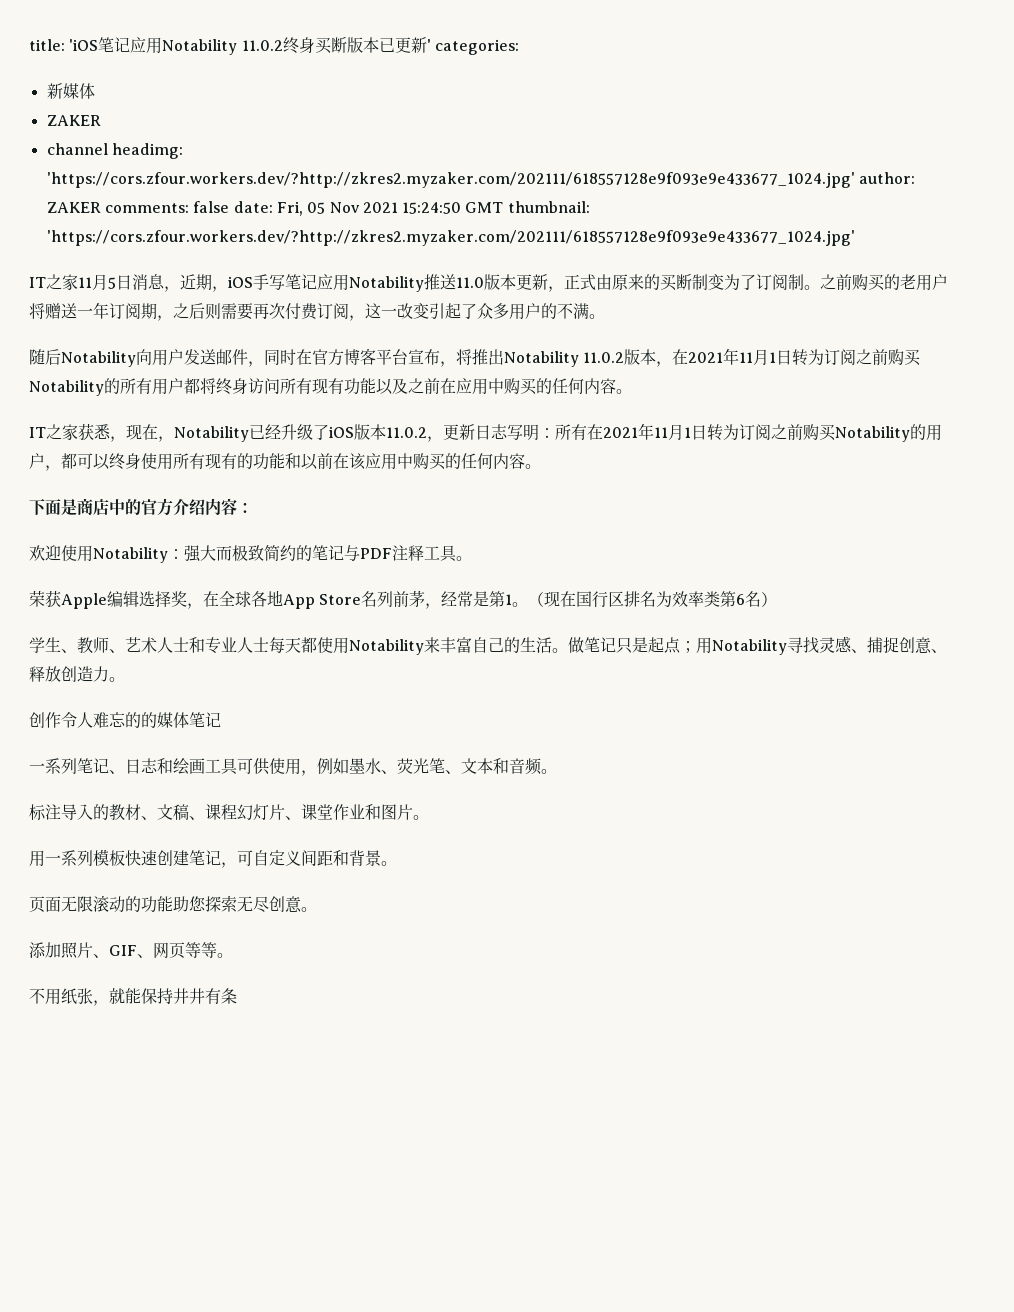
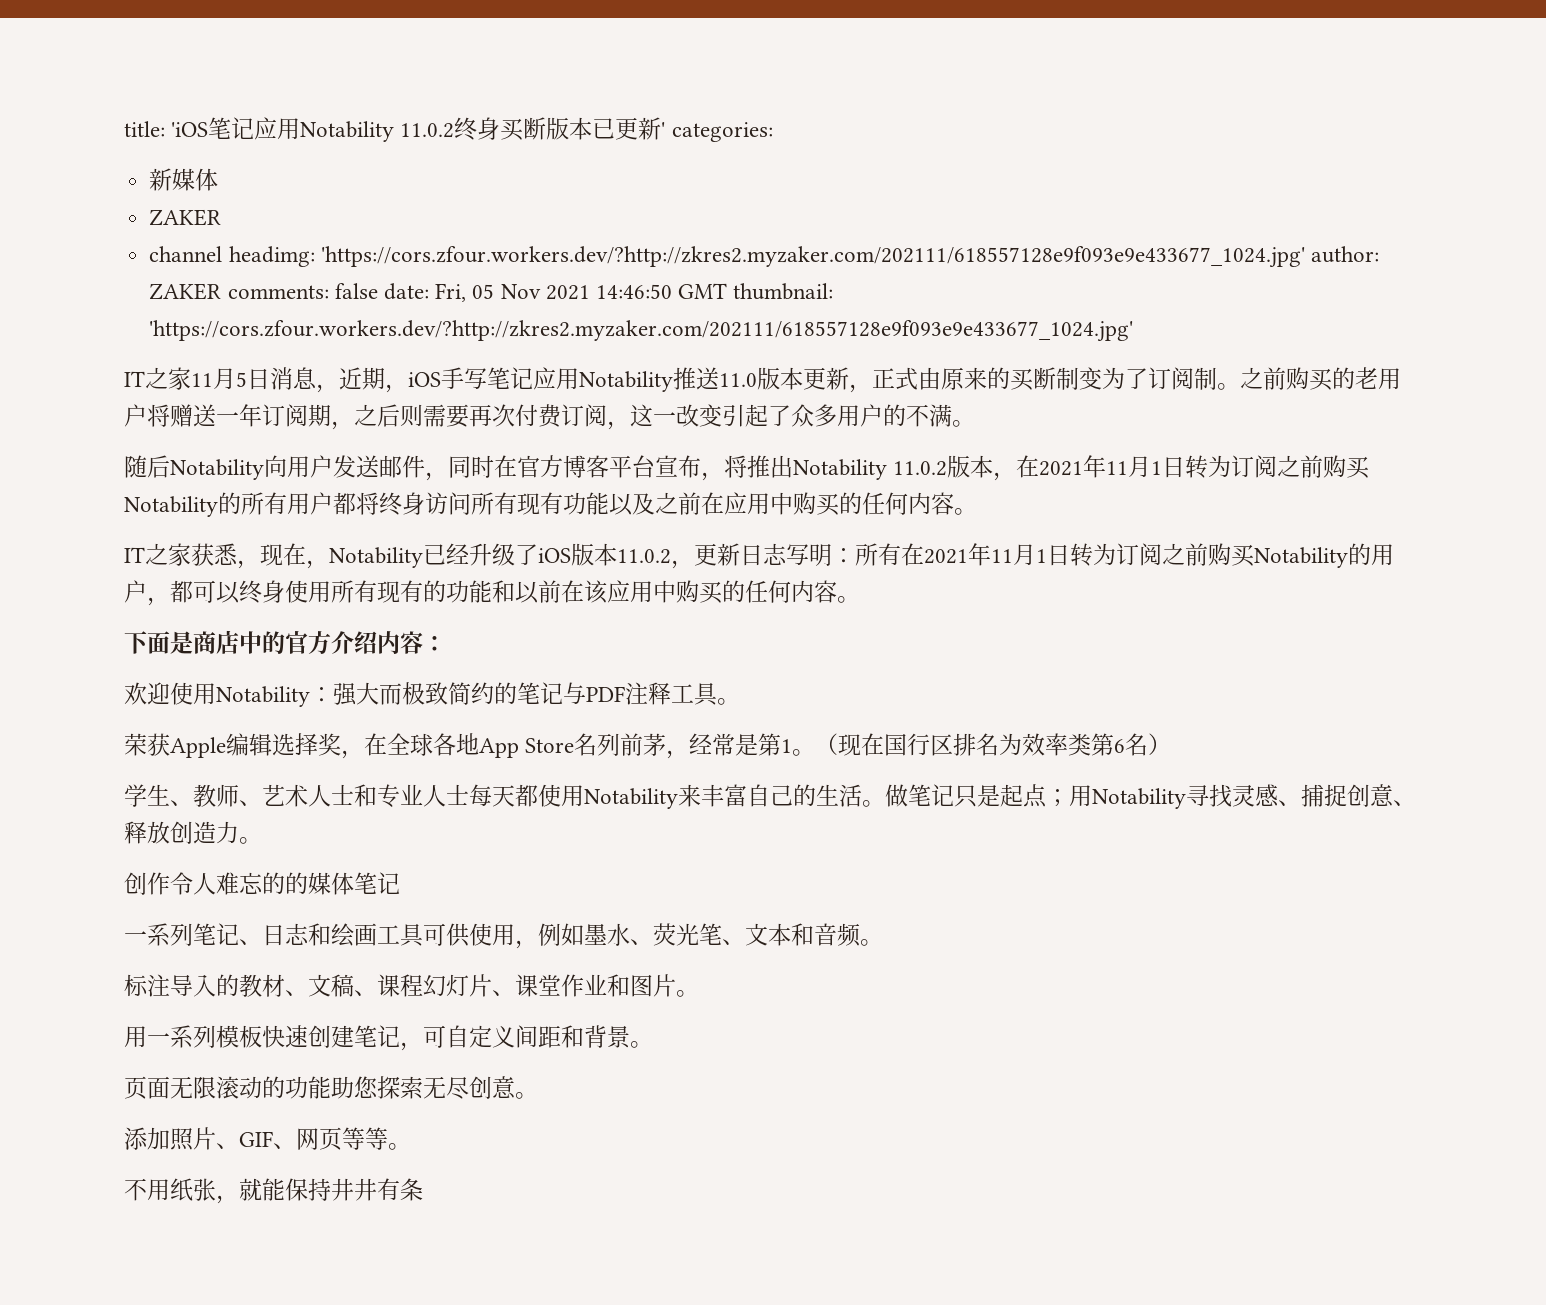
- channel headimg: 'https://cors.zfour.workers.dev/?http://zkres2.myzaker.com/202111/618557128e9f093e9e433677_1024.jpg' author: ZAKER comments: false date: Fri, 05 Nov 2021 15:24:50 GMT thumbnail: 'https://cors.zfour.workers.dev/?http://zkres2.myzaker.com/202111/618557128e9f093e9e433677_1024.jpg'
+ channel headimg: 'https://cors.zfour.workers.dev/?http://zkres2.myzaker.com/202111/618557128e9f093e9e433677_1024.jpg' author: ZAKER comments: false date: Fri, 05 Nov 2021 14:46:50 GMT thumbnail: 'https://cors.zfour.workers.dev/?http://zkres2.myzaker.com/202111/618557128e9f093e9e433677_1024.jpg'

